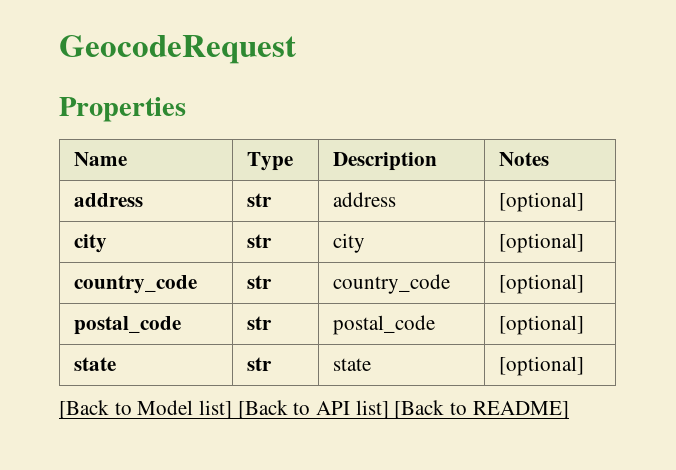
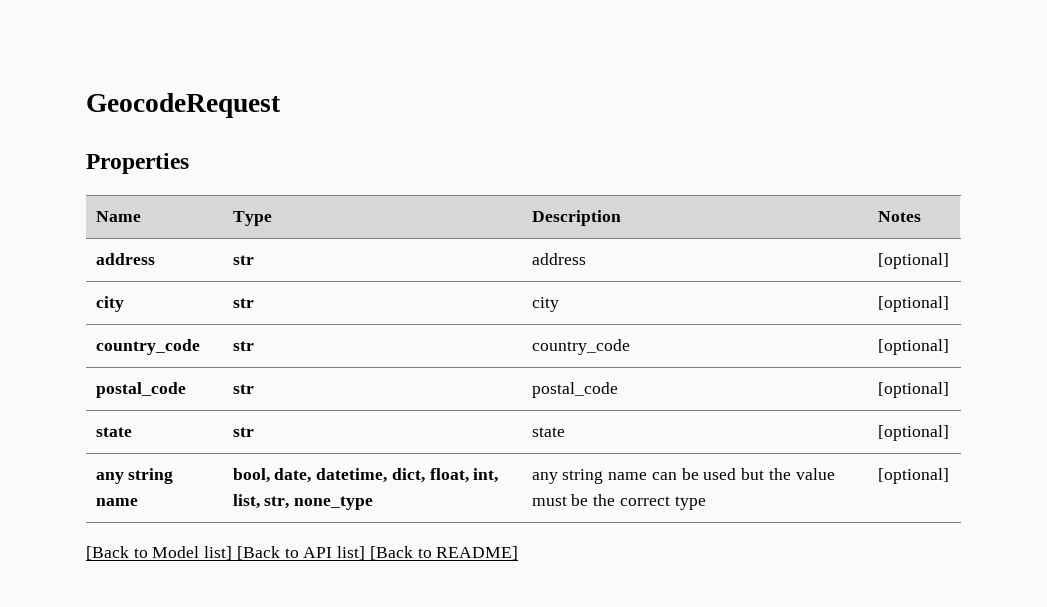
+ any string name | bool, date, datetime, dict, float, int, list, str, none_type | any string name can be used but the value must be the correct type | [optional]

